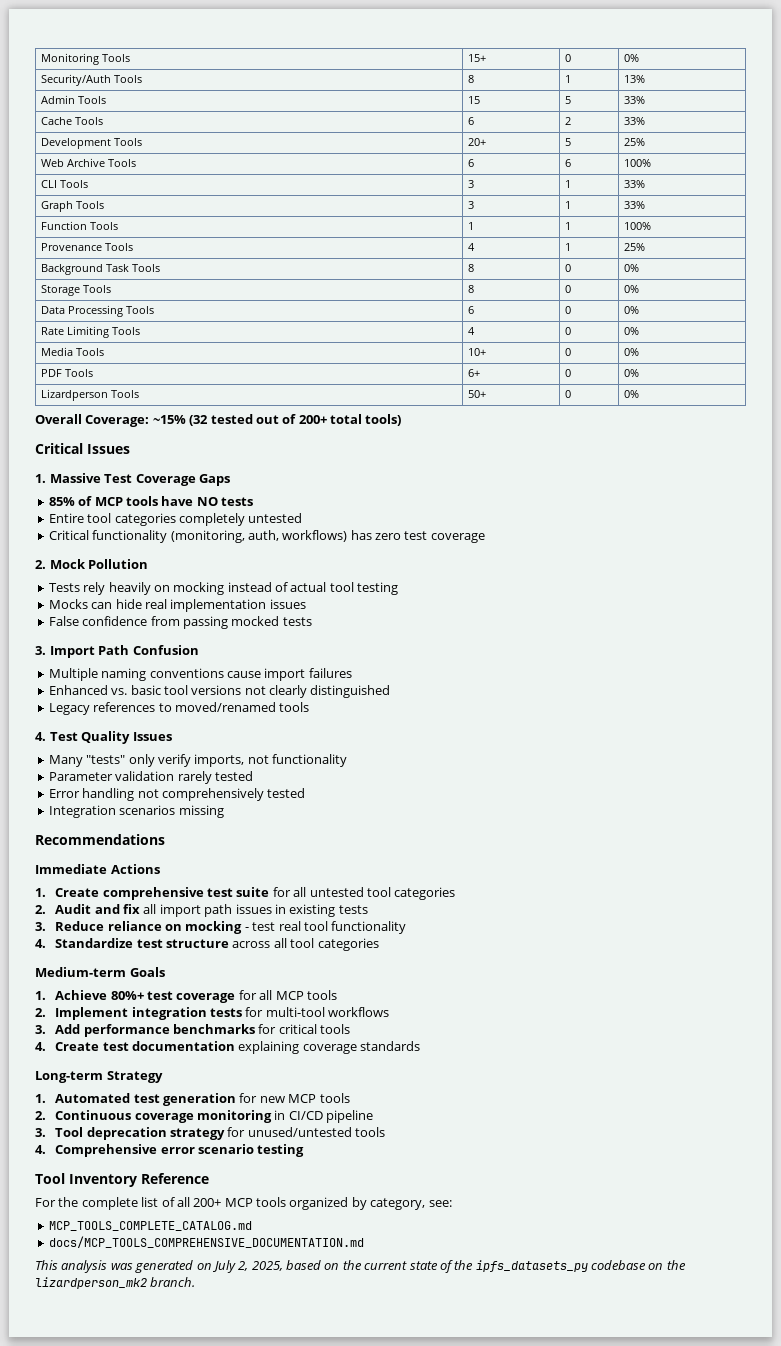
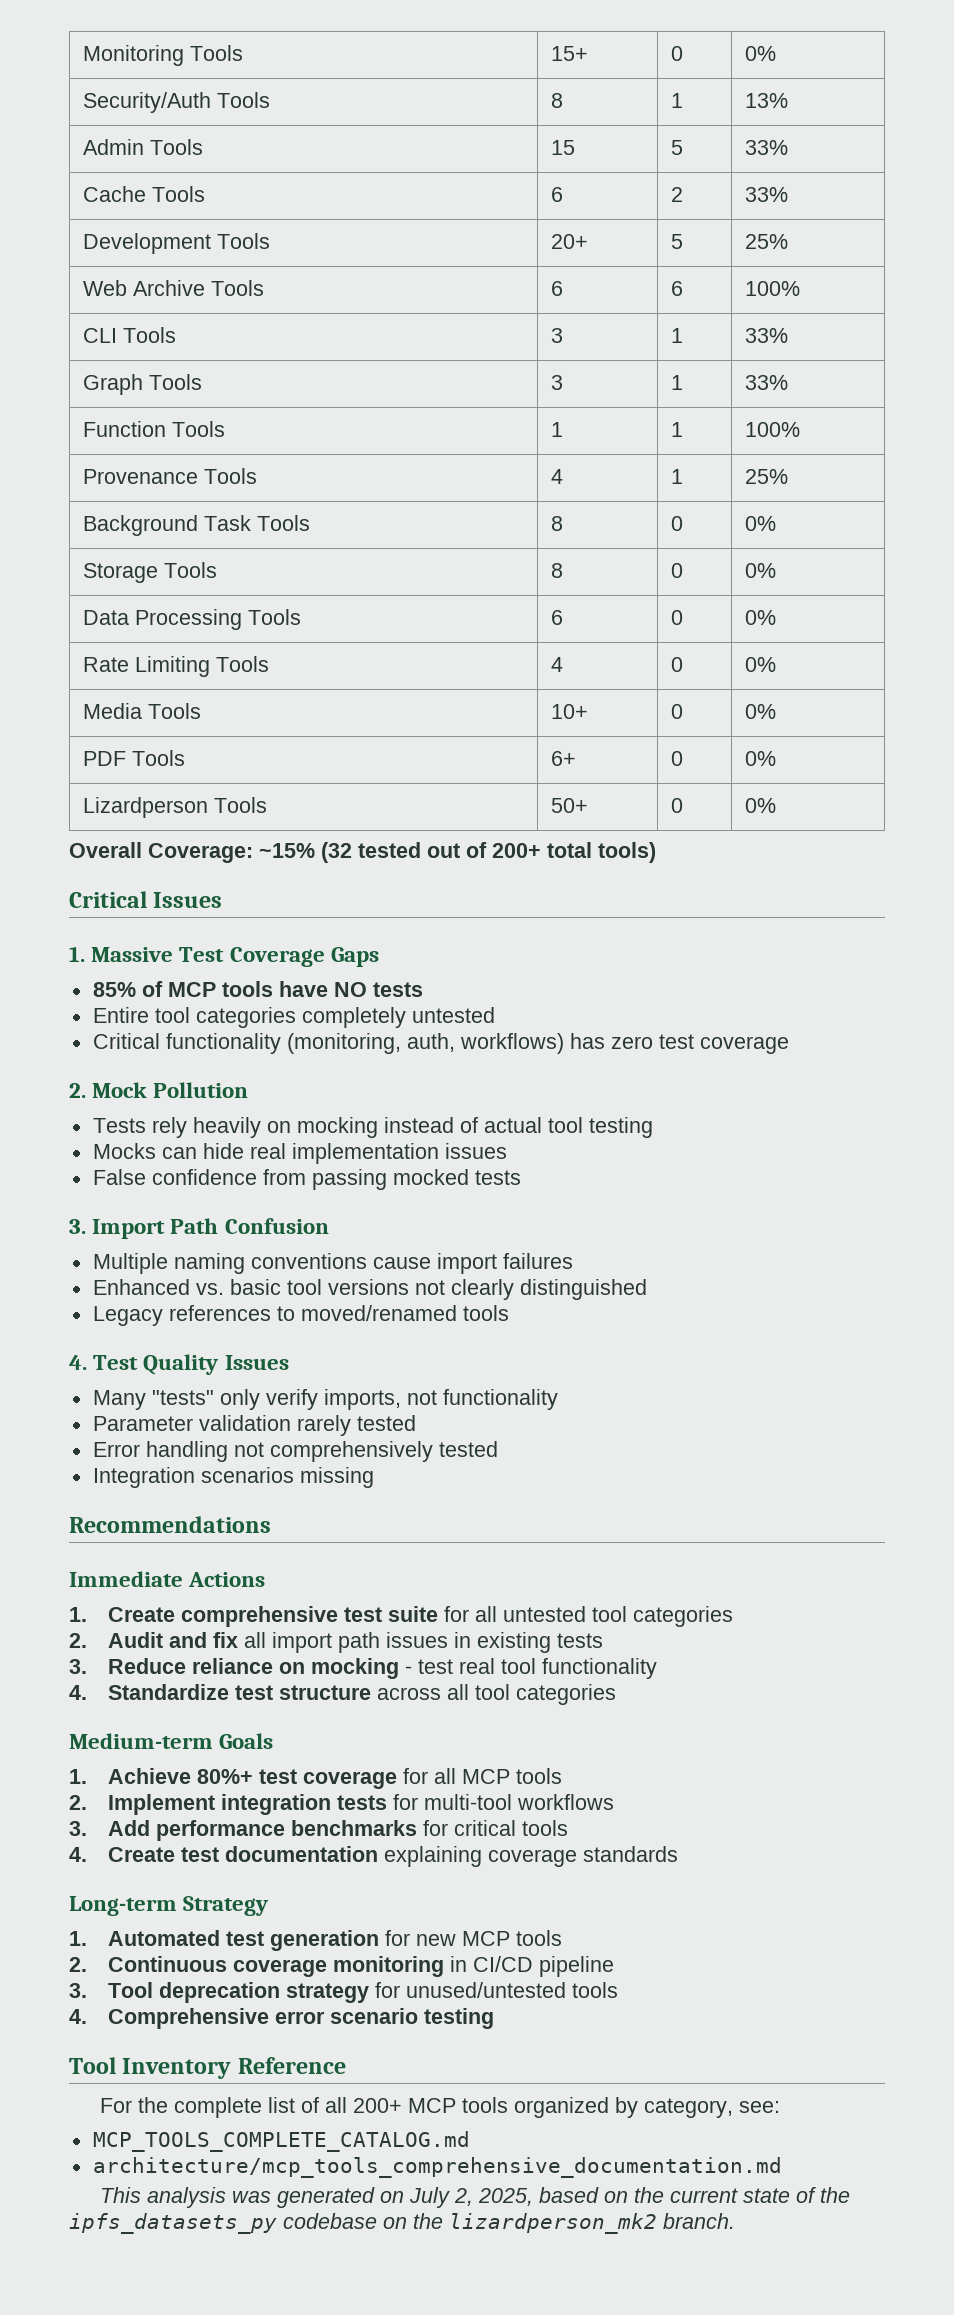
- docs/MCP_TOOLS_COMPREHENSIVE_DOCUMENTATION.md
+ architecture/mcp_tools_comprehensive_documentation.md

